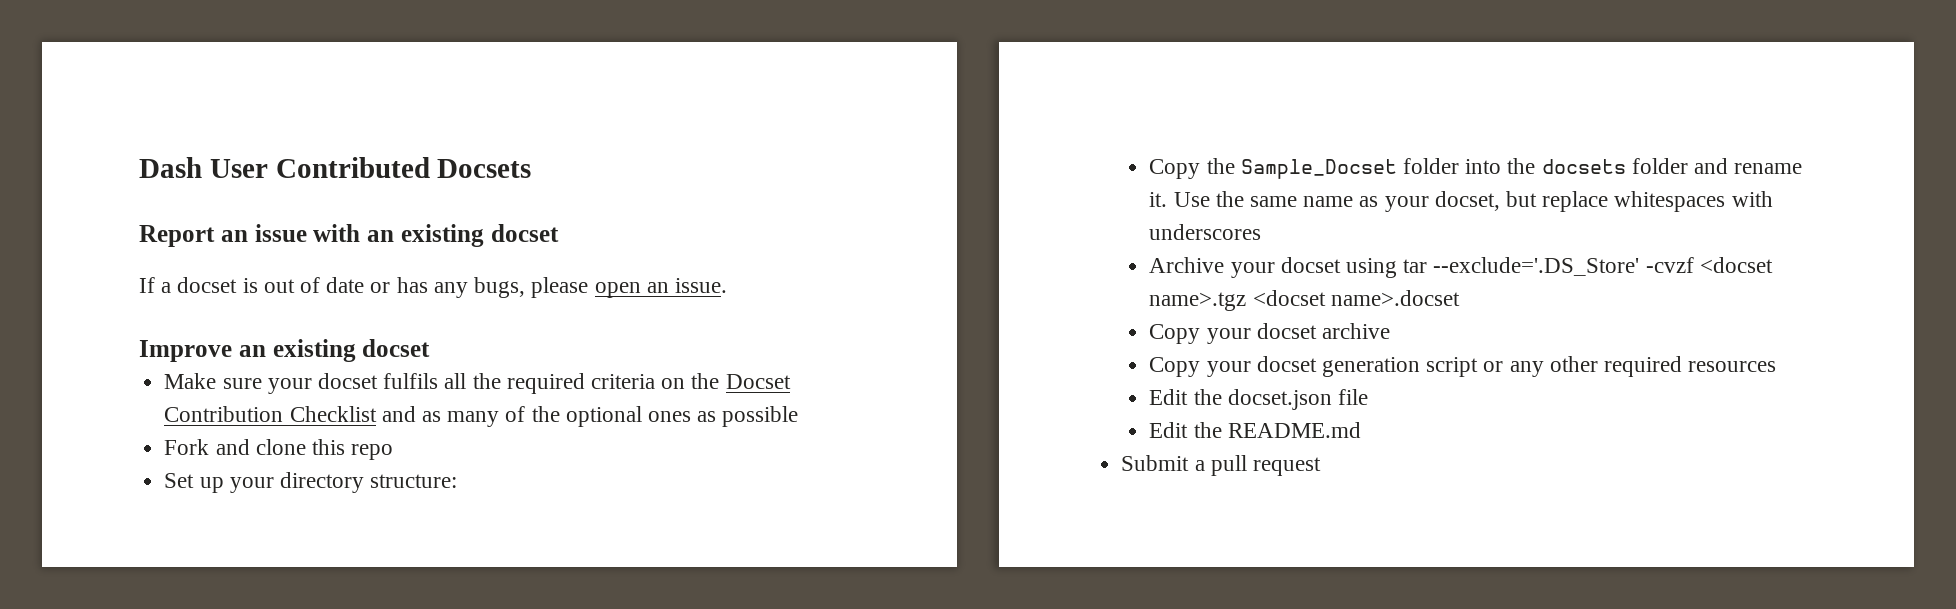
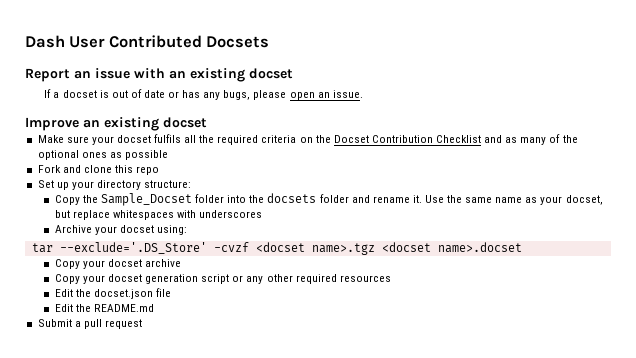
- Archive your docset using tar --exclude='.DS_Store' -cvzf <docset name>.tgz <docset name>.docset
+ Archive your docset using:
+ tar --exclude='.DS_Store' -cvzf <docset name>.tgz <docset name>.docset

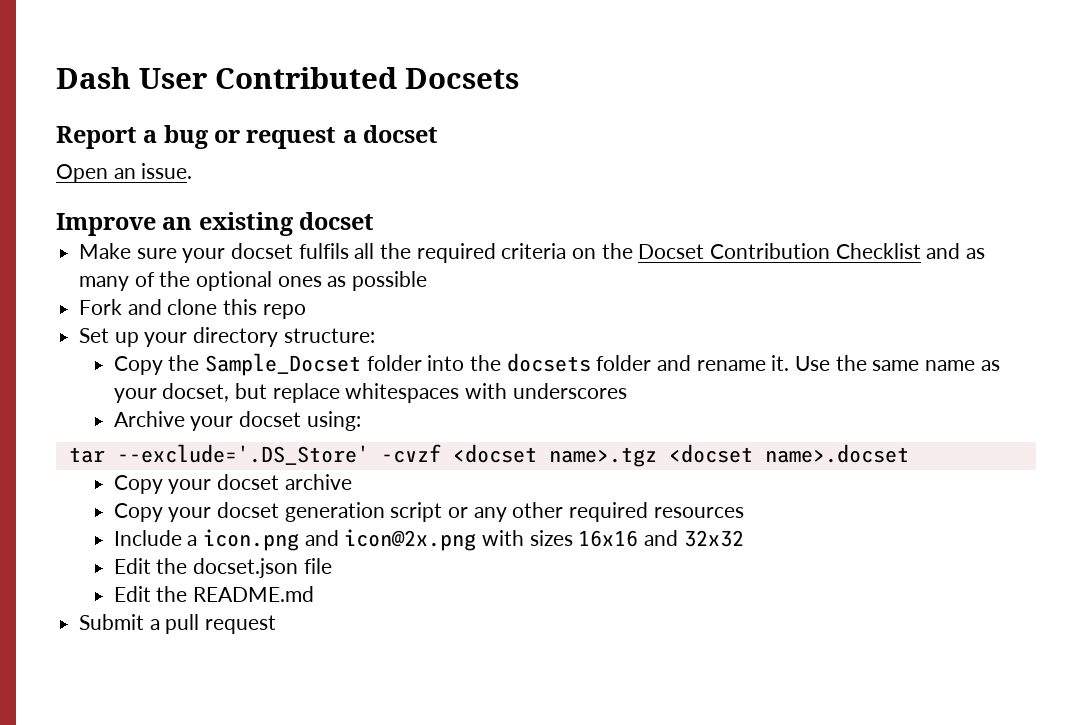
- Report an issue with an existing docset
- If a docset is out of date or has any bugs, please open an issue.
+ Report a bug or request a docset
+ Open an issue.
+ Include a icon.png and icon@2x.png with sizes 16x16 and 32x32

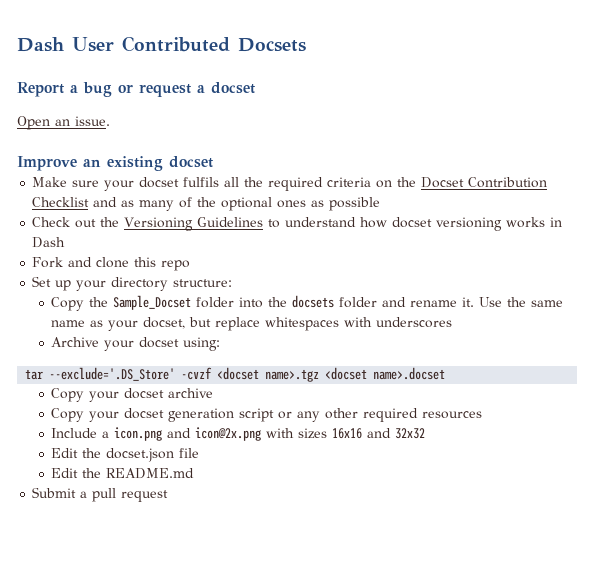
+ Check out the Versioning Guidelines to understand how docset versioning works in Dash

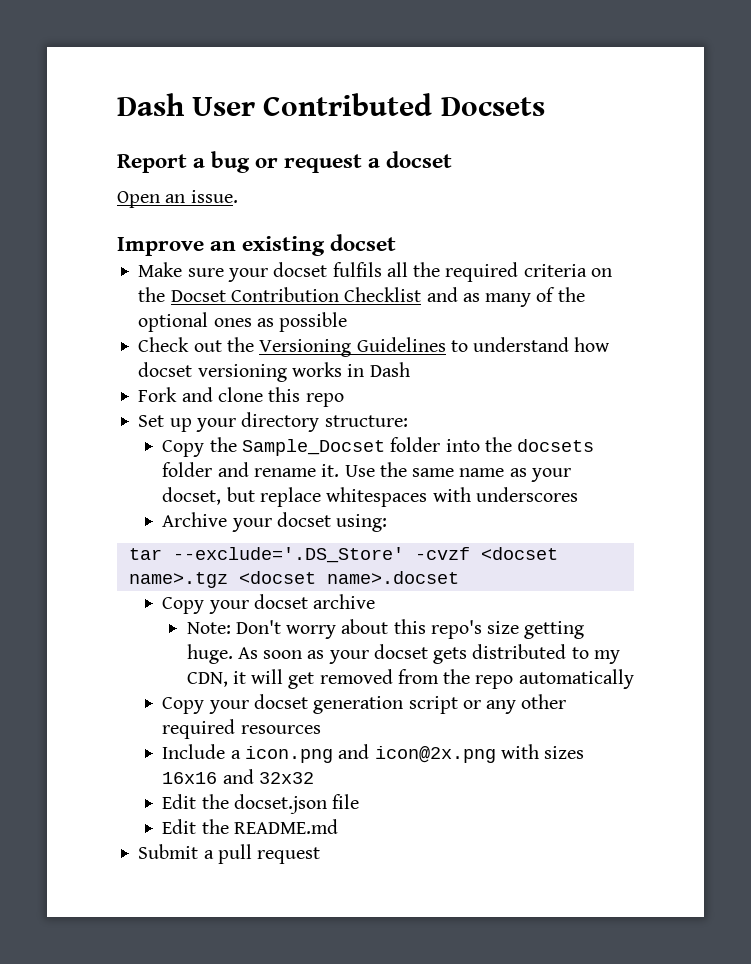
+ Note: Don't worry about this repo's size getting huge. As soon as your docset gets distributed to my CDN, it will get removed from the repo automatically

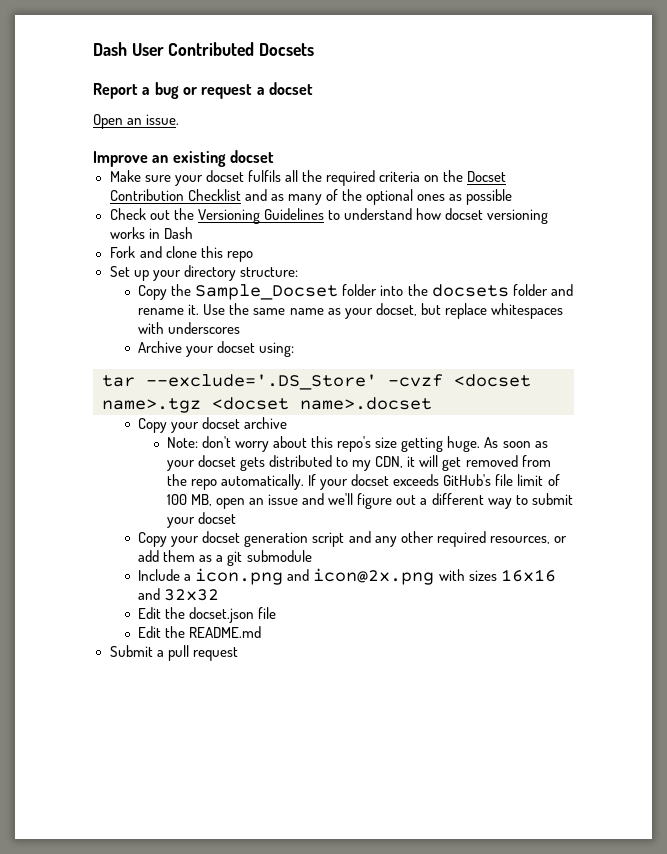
- Note: Don't worry about this repo's size getting huge.
+ Note: don't worry about this repo's size getting huge.
- As soon as your docset gets distributed to my CDN, it will get removed from the repo automatically
+ As soon as your docset gets distributed to my CDN, it will get removed from the repo automatically. If your docset exceeds GitHub's file limit of 100 MB, open an issue and we'll figure out a different way to submit your docset
- Copy your docset generation script or any other required resources
+ Copy your docset generation script and any other required resources, or add them as a git submodule

